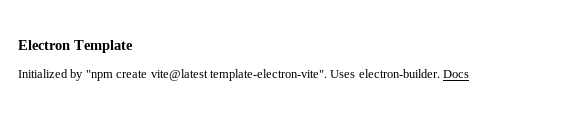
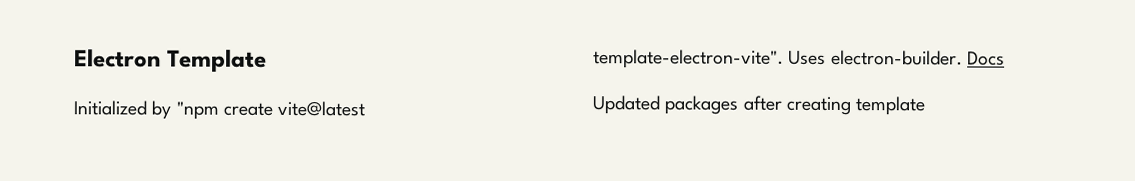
+ Updated packages after creating template

